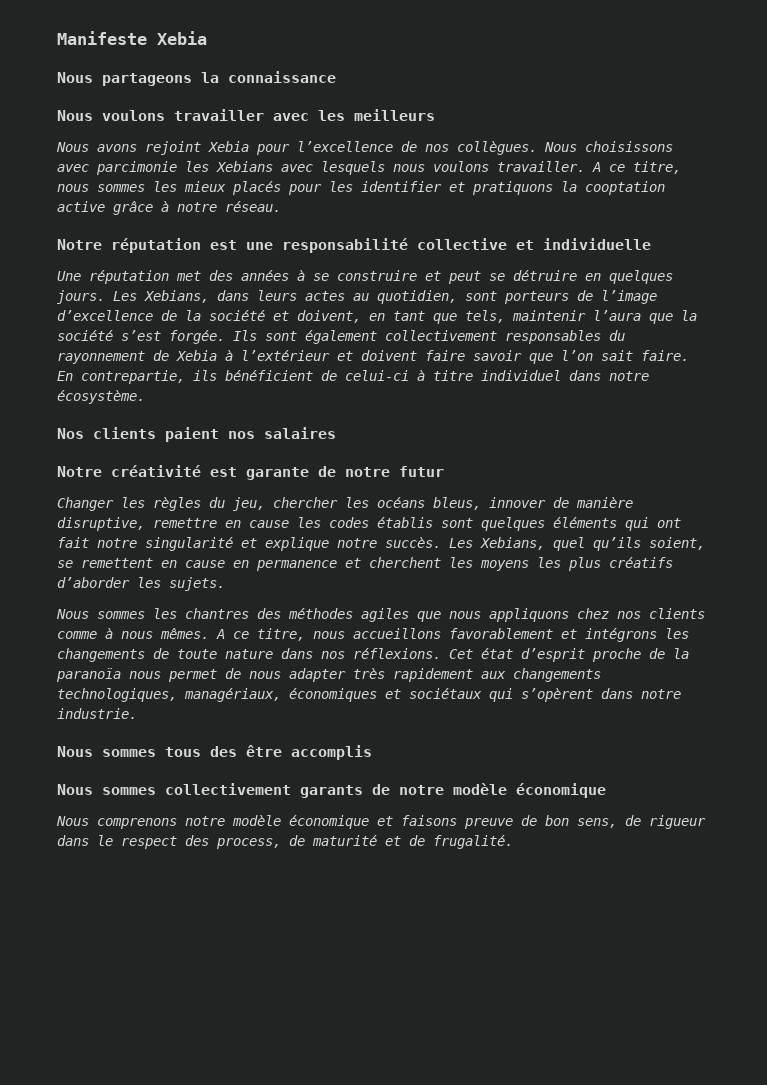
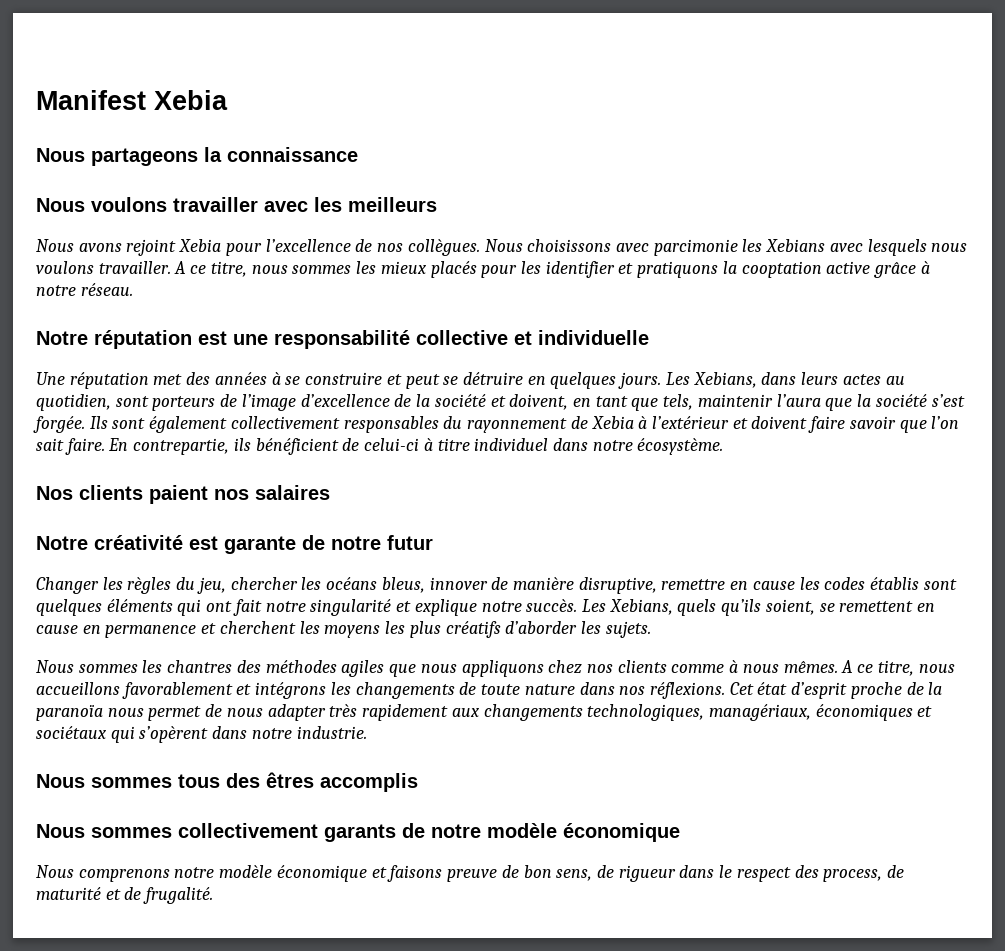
- Manifeste Xebia
+ Manifest Xebia
- Les Xebians, quel qu’ils soient, se remettent en cause en permanence et cherchent les moyens les plus créatifs d’aborder les sujets.
+ Les Xebians, quels qu’ils soient, se remettent en cause en permanence et cherchent les moyens les plus créatifs d’aborder les sujets.
- Nous sommes tous des être accomplis
+ Nous sommes tous des êtres accomplis

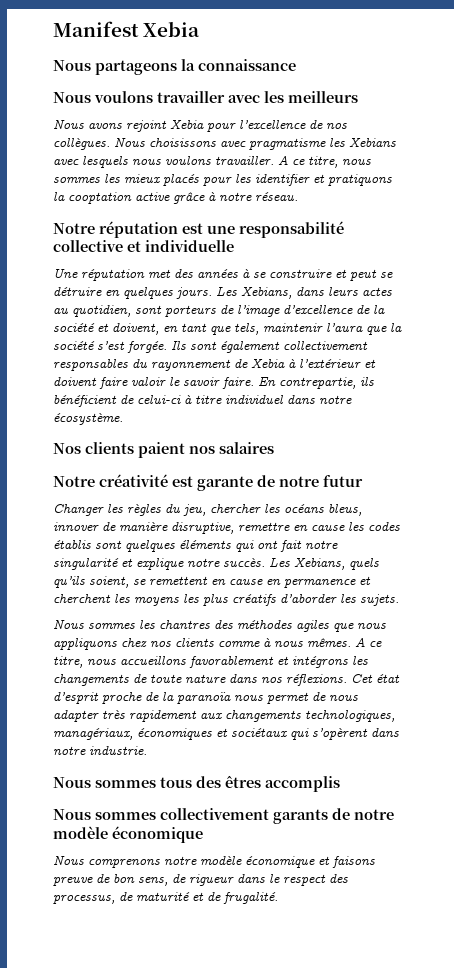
- Nous choisissons avec parcimonie les Xebians avec lesquels nous voulons travailler.
+ Nous choisissons avec pragmatisme les Xebians avec lesquels nous voulons travailler.
- Ils sont également collectivement responsables du rayonnement de Xebia à l’extérieur et doivent faire savoir que l’on sait faire.
+ Ils sont également collectivement responsables du rayonnement de Xebia à l’extérieur et doivent faire valoir le savoir faire.
- Nous comprenons notre modèle économique et faisons preuve de bon sens, de rigueur dans le respect des process, de maturité et de frugalité.
+ Nous comprenons notre modèle économique et faisons preuve de bon sens, de rigueur dans le respect des processus, de maturité et de frugalité.

